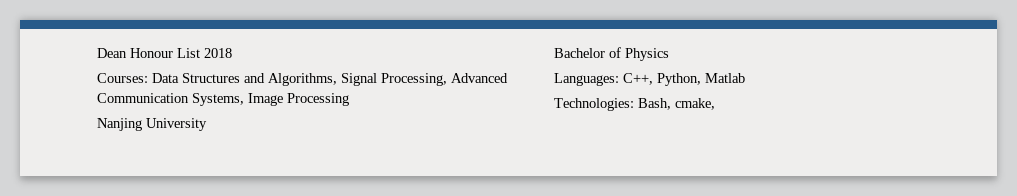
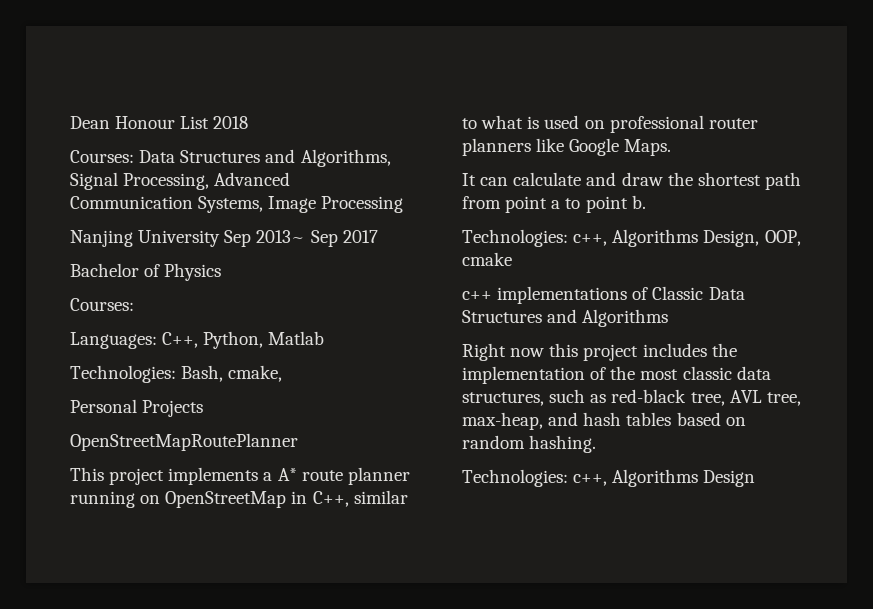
- Nanjing University
+ Nanjing University Sep 2013~ Sep 2017
  Bachelor of Physics
+ Courses:
+ Personal Projects
+ OpenStreetMapRoutePlanner
+ This project implements a A* route planner running on OpenStreetMap in C++, similar to what is used on professional router planners like Google Maps.
+ It can calculate and draw the shortest path from point a to point b.
+ Technologies: c++, Algorithms Design, OOP, cmake
+ c++ implementations of Classic Data Structures and Algorithms
+ Right now this project includes the implementation of the most classic data structures, such as red-black tree, AVL tree, max-heap, and hash tables based on random hashing.
+ Technologies: c++, Algorithms Design

